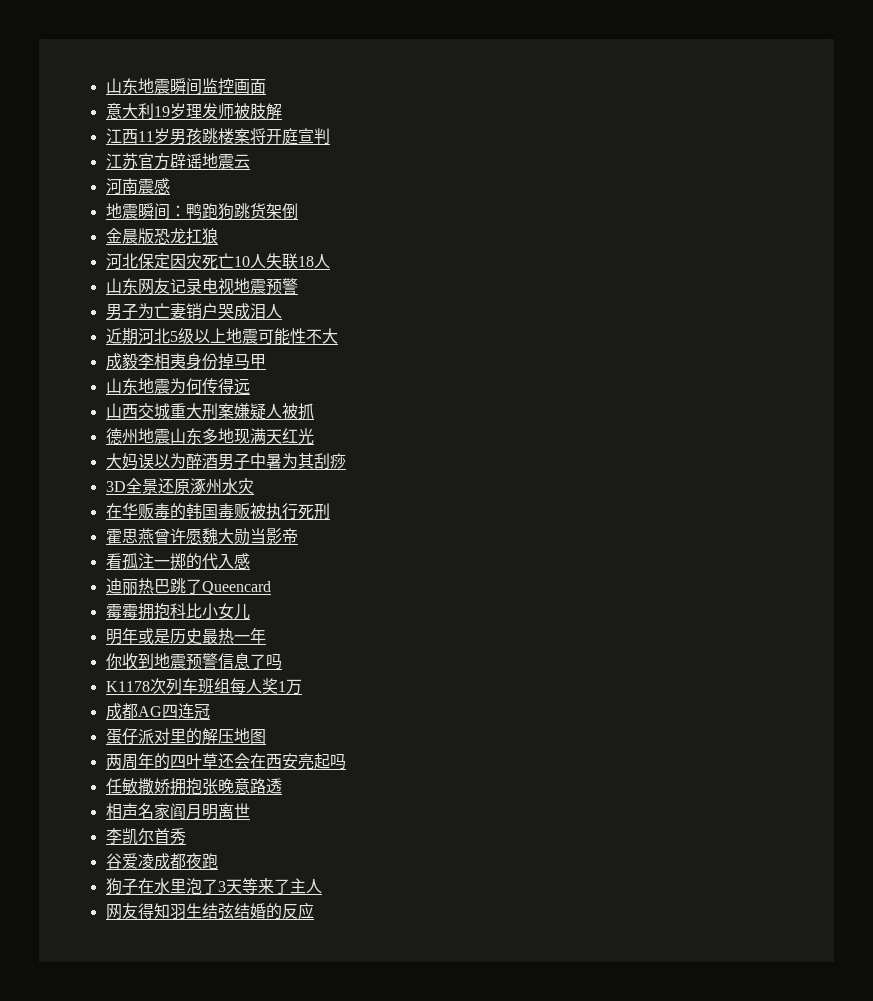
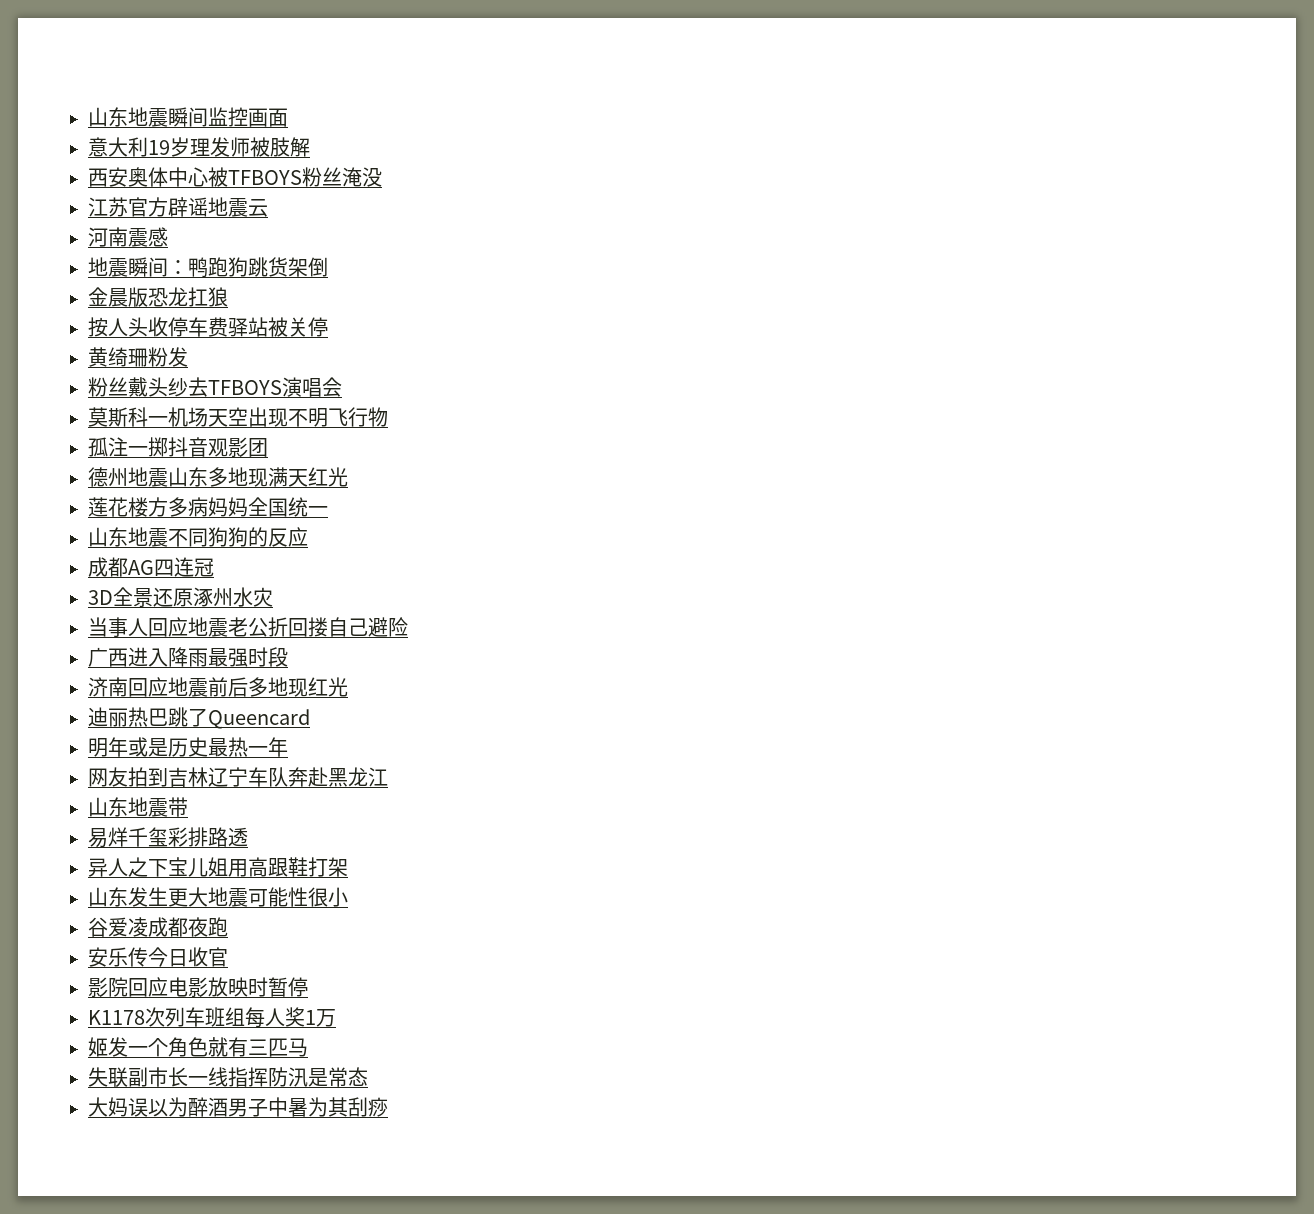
- 江西11岁男孩跳楼案将开庭宣判
+ 西安奥体中心被TFBOYS粉丝淹没
- 河北保定因灾死亡10人失联18人
- 山东网友记录电视地震预警
- 男子为亡妻销户哭成泪人
- 近期河北5级以上地震可能性不大
- 成毅李相夷身份掉马甲
- 山东地震为何传得远
- 山西交城重大刑案嫌疑人被抓
+ 按人头收停车费驿站被关停
+ 黄绮珊粉发
+ 粉丝戴头纱去TFBOYS演唱会
+ 莫斯科一机场天空出现不明飞行物
+ 孤注一掷抖音观影团
+ 莲花楼方多病妈妈全国统一
+ 山东地震不同狗狗的反应
+ 成都AG四连冠
+ 3D全景还原涿州水灾
+ 当事人回应地震老公折回搂自己避险
+ 广西进入降雨最强时段
+ 济南回应地震前后多地现红光
+ 迪丽热巴跳了Queencard
+ 明年或是历史最热一年
+ 网友拍到吉林辽宁车队奔赴黑龙江
+ 山东地震带
+ 易烊千玺彩排路透
+ 异人之下宝儿姐用高跟鞋打架
+ 山东发生更大地震可能性很小
+ 谷爱凌成都夜跑
+ 安乐传今日收官
+ 影院回应电影放映时暂停
+ K1178次列车班组每人奖1万
+ 姬发一个角色就有三匹马
+ 失联副市长一线指挥防汛是常态
- 3D全景还原涿州水灾
- 在华贩毒的韩国毒贩被执行死刑
- 霍思燕曾许愿魏大勋当影帝
- 看孤注一掷的代入感
- 迪丽热巴跳了Queencard
- 霉霉拥抱科比小女儿
- 明年或是历史最热一年
- 你收到地震预警信息了吗
- K1178次列车班组每人奖1万
- 成都AG四连冠
- 蛋仔派对里的解压地图
- 两周年的四叶草还会在西安亮起吗
- 任敏撒娇拥抱张晚意路透
- 相声名家阎月明离世
- 李凯尔首秀
- 谷爱凌成都夜跑
- 狗子在水里泡了3天等来了主人
- 网友得知羽生结弦结婚的反应

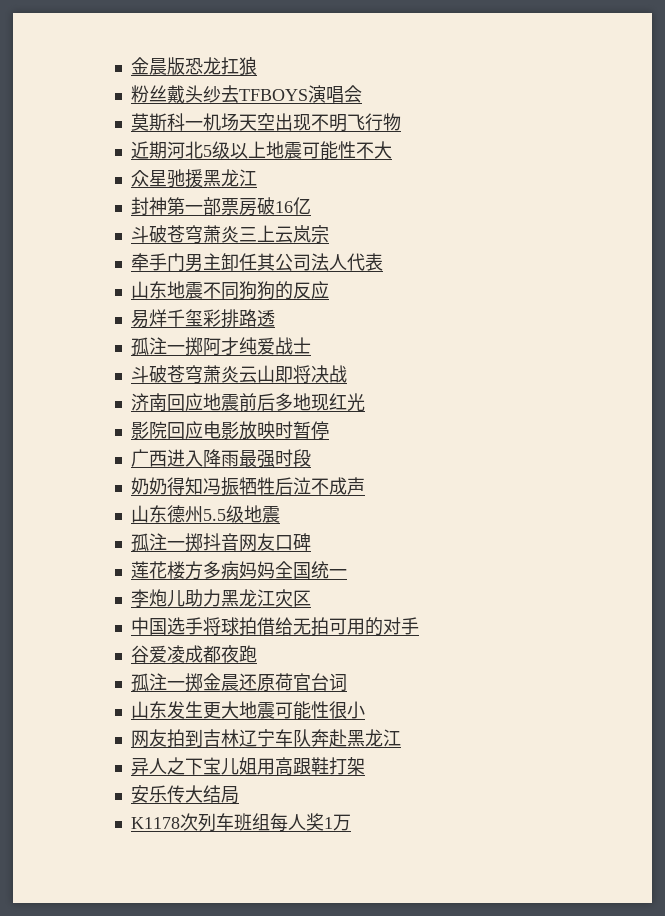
- 山东地震瞬间监控画面
- 意大利19岁理发师被肢解
- 西安奥体中心被TFBOYS粉丝淹没
- 江苏官方辟谣地震云
- 河南震感
- 地震瞬间：鸭跑狗跳货架倒
  金晨版恐龙扛狼
- 按人头收停车费驿站被关停
- 黄绮珊粉发
- 孤注一掷抖音观影团
- 德州地震山东多地现满天红光
- 莲花楼方多病妈妈全国统一
+ 近期河北5级以上地震可能性不大
+ 众星驰援黑龙江
+ 封神第一部票房破16亿
+ 斗破苍穹萧炎三上云岚宗
+ 牵手门男主卸任其公司法人代表
- 成都AG四连冠
- 3D全景还原涿州水灾
- 当事人回应地震老公折回搂自己避险
- 广西进入降雨最强时段
+ 易烊千玺彩排路透
+ 孤注一掷阿才纯爱战士
+ 斗破苍穹萧炎云山即将决战
- 迪丽热巴跳了Queencard
- 明年或是历史最热一年
+ 影院回应电影放映时暂停
+ 广西进入降雨最强时段
+ 奶奶得知冯振牺牲后泣不成声
+ 山东德州5.5级地震
+ 孤注一掷抖音网友口碑
+ 莲花楼方多病妈妈全国统一
+ 李炮儿助力黑龙江灾区
+ 中国选手将球拍借给无拍可用的对手
+ 谷爱凌成都夜跑
+ 孤注一掷金晨还原荷官台词
+ 山东发生更大地震可能性很小
- 山东地震带
- 易烊千玺彩排路透
- 山东发生更大地震可能性很小
- 谷爱凌成都夜跑
- 安乐传今日收官
- 影院回应电影放映时暂停
+ 安乐传大结局
- 姬发一个角色就有三匹马
- 失联副市长一线指挥防汛是常态
- 大妈误以为醉酒男子中暑为其刮痧

